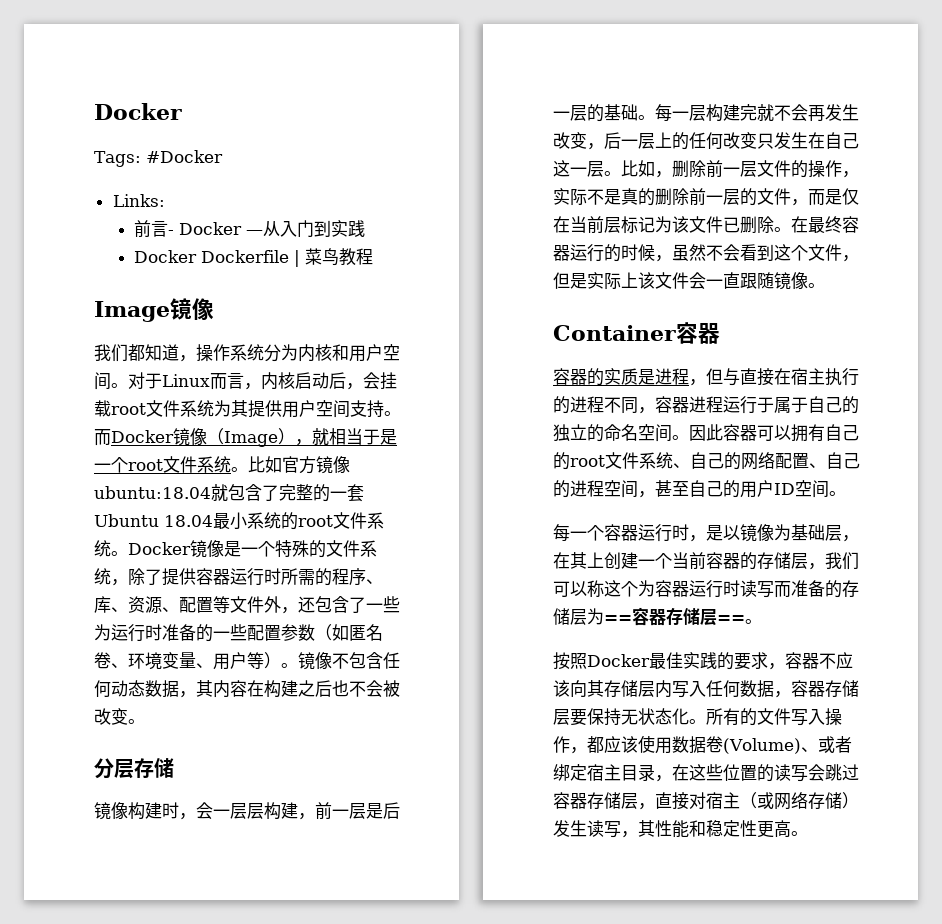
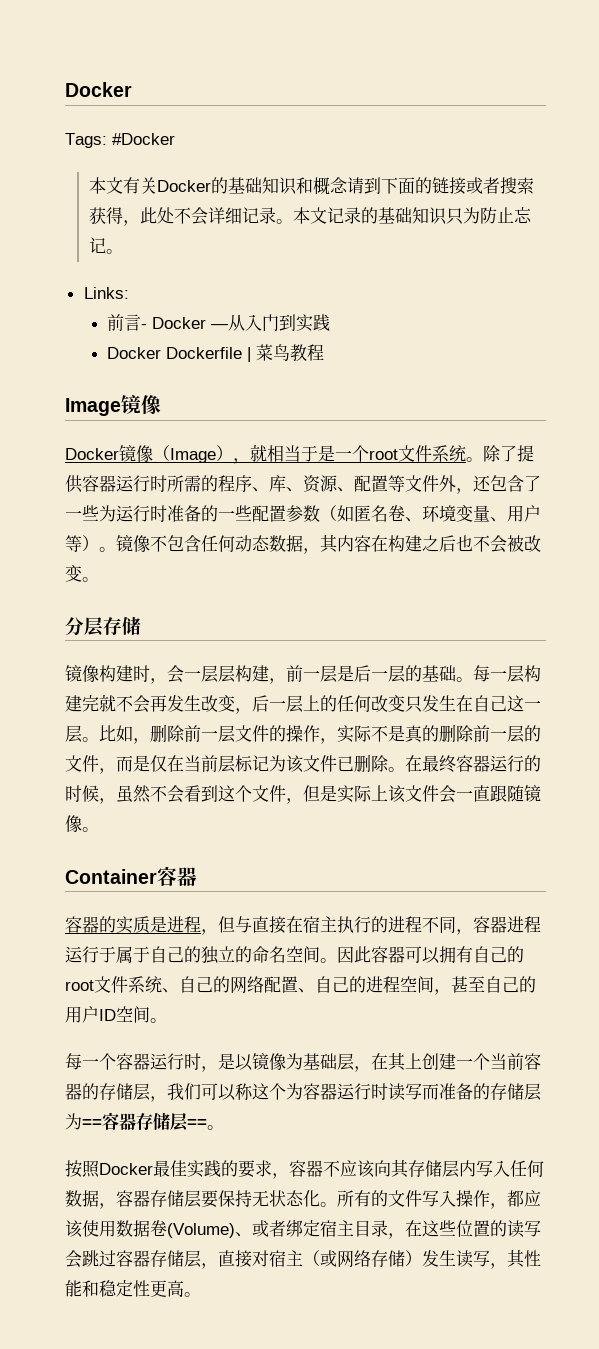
+ 本文有关Docker的基础知识和概念请到下面的链接或者搜索获得，此处不会详细记录。本文记录的基础知识只为防止忘记。
- 我们都知道，操作系统分为内核和用户空间。对于Linux而言，内核启动后，会挂载root文件系统为其提供用户空间支持。而Docker镜像（Image），就相当于是一个root文件系统。
+ Docker镜像（Image），就相当于是一个root文件系统。
- 比如官方镜像ubuntu:18.04就包含了完整的一套Ubuntu 18.04最小系统的root文件系统。Docker镜像是一个特殊的文件系统，除了提供容器运行时所需的程序、库、资源、配置等文件外，还包含了一些为运行时准备的一些配置参数（如匿名卷、环境变量、用户等）。
+ 除了提供容器运行时所需的程序、库、资源、配置等文件外，还包含了一些为运行时准备的一些配置参数（如匿名卷、环境变量、用户等）。

